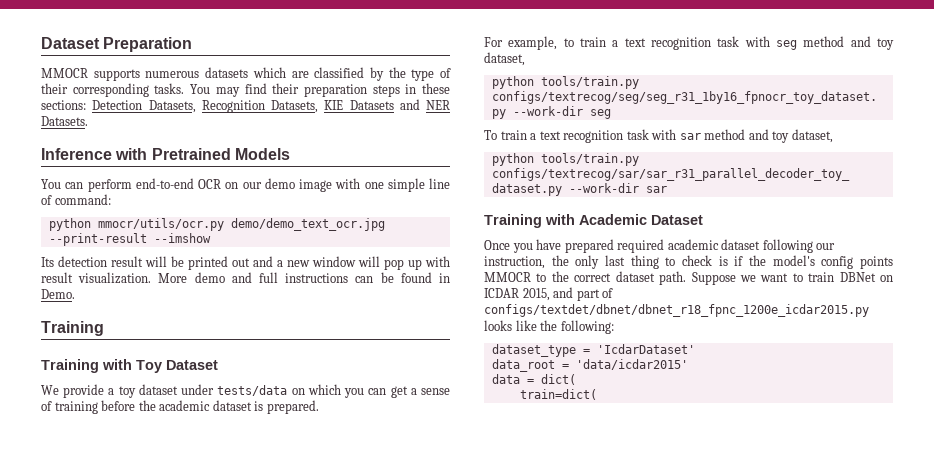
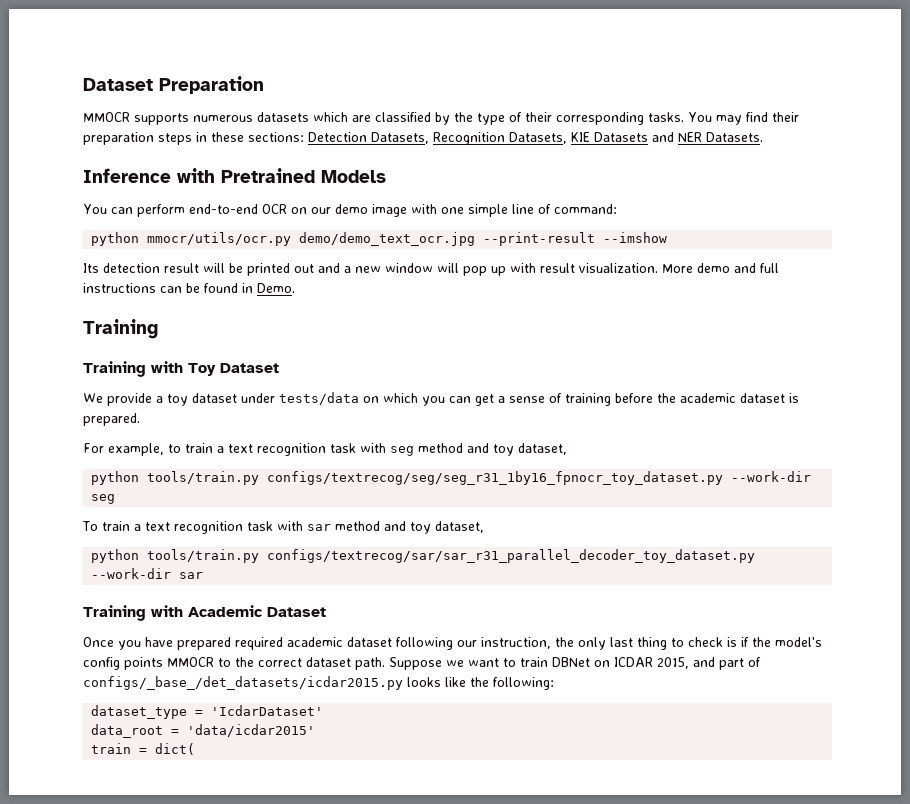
- Suppose we want to train DBNet on ICDAR 2015, and part of configs/textdet/dbnet/dbnet_r18_fpnc_1200e_icdar2015.py looks like the following:
+ Suppose we want to train DBNet on ICDAR 2015, and part of configs/_base_/det_datasets/icdar2015.py looks like the following:
- data = dict(
+ train = dict(
- train=dict(

